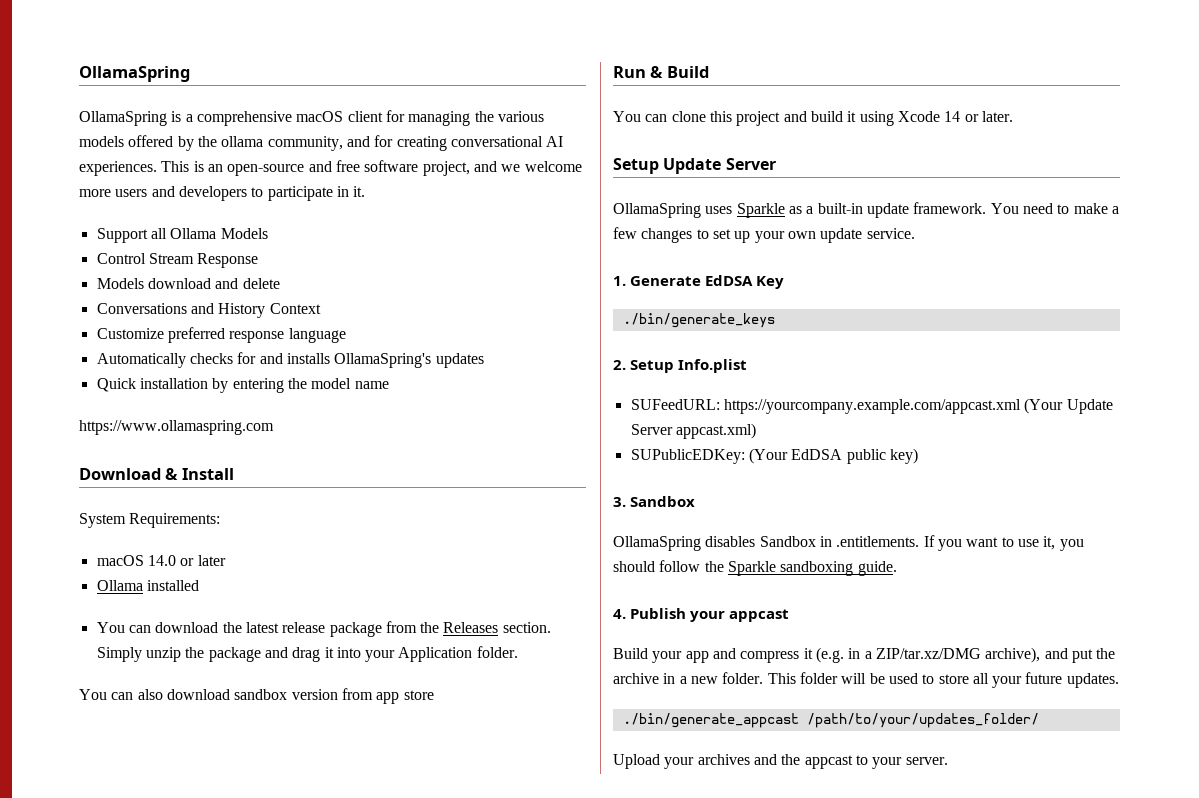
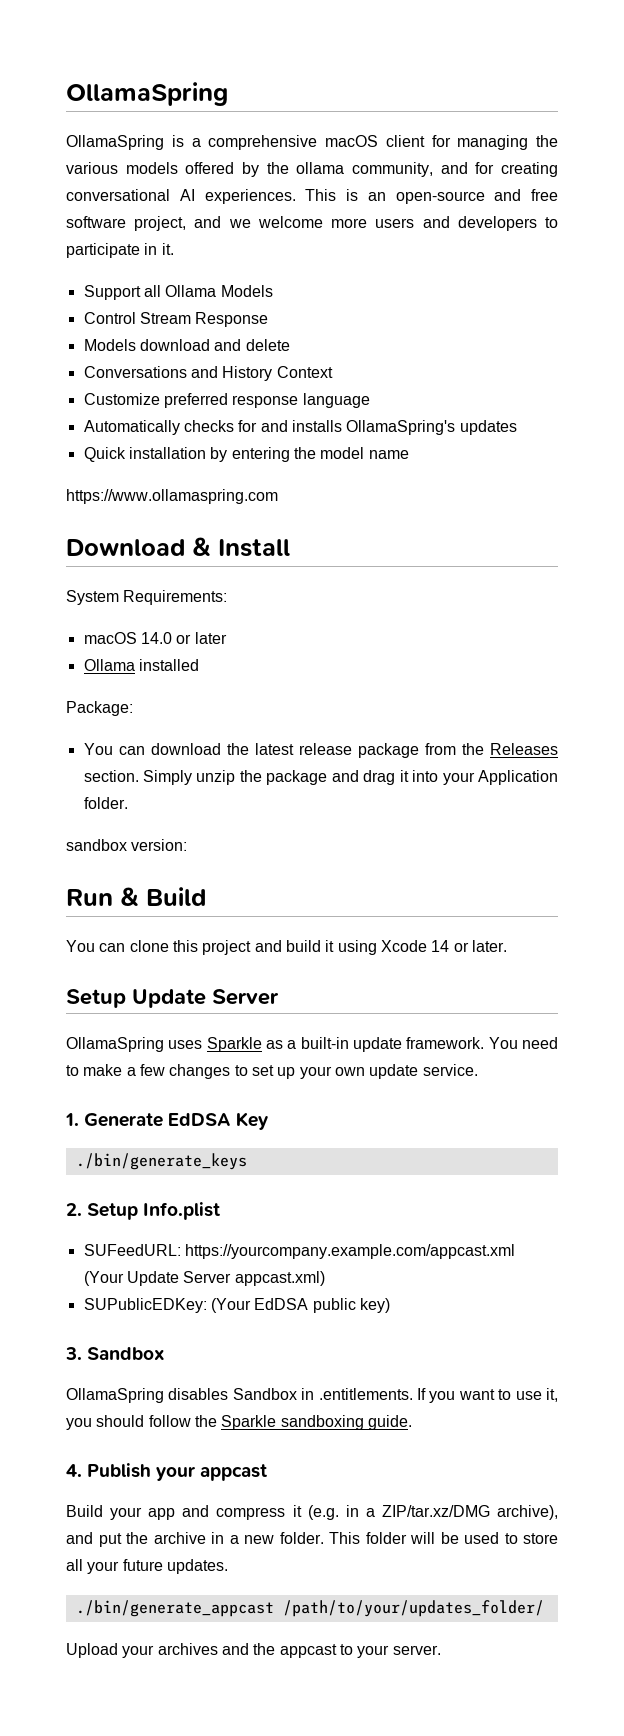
+ Package:
- You can also download sandbox version from app store
+ sandbox version:

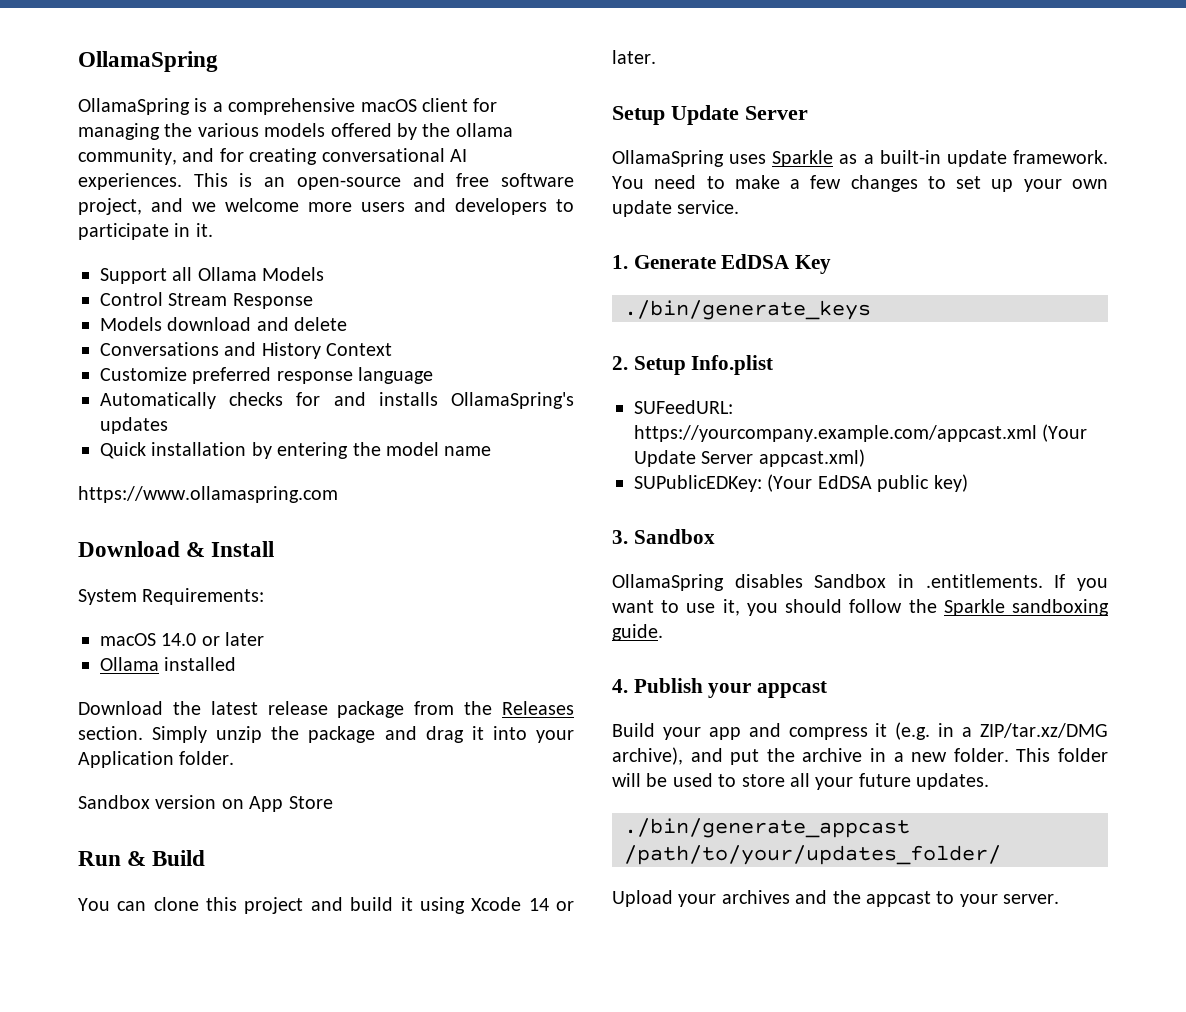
- Package:
- You can download the latest release package from the Releases section.
+ Download the latest release package from the Releases section.
- sandbox version:
+ Sandbox version on App Store

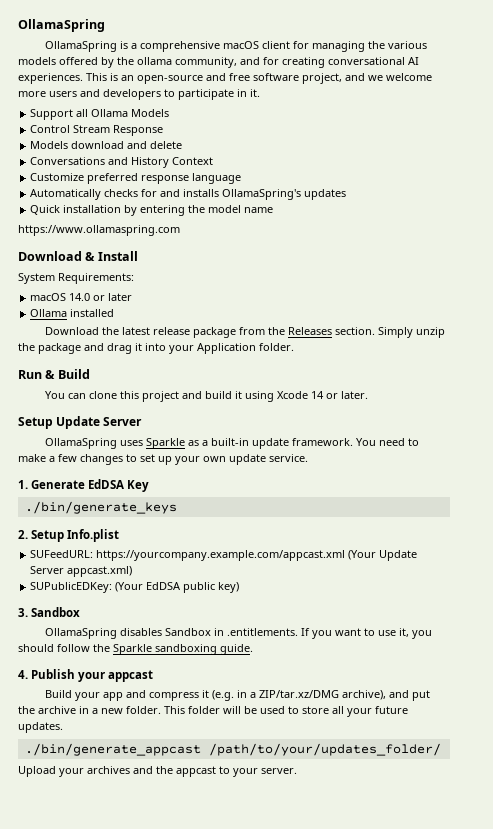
- Sandbox version on App Store

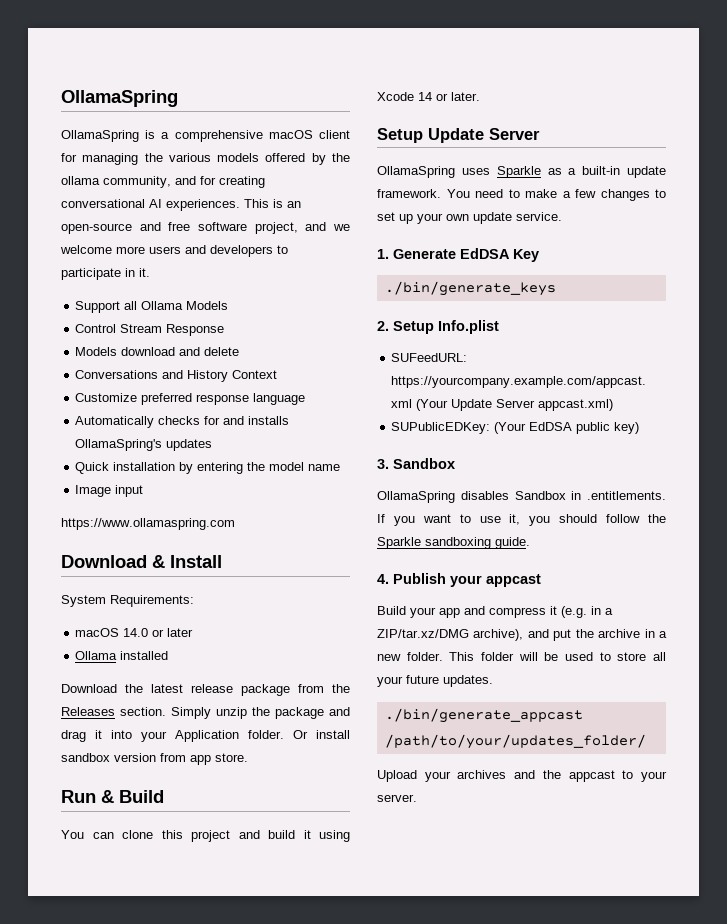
+ Image input
+ Or install sandbox version from app store.

